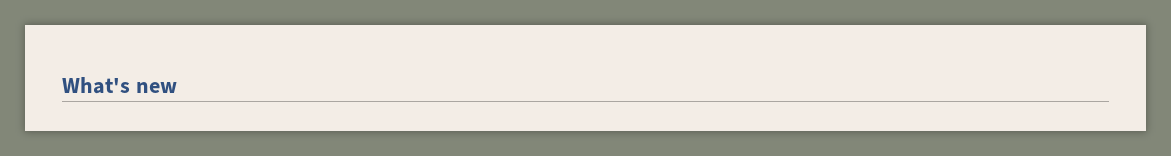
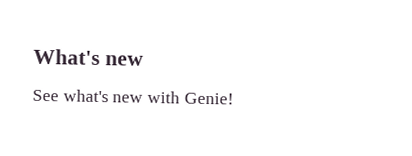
+ See what's new with Genie!

